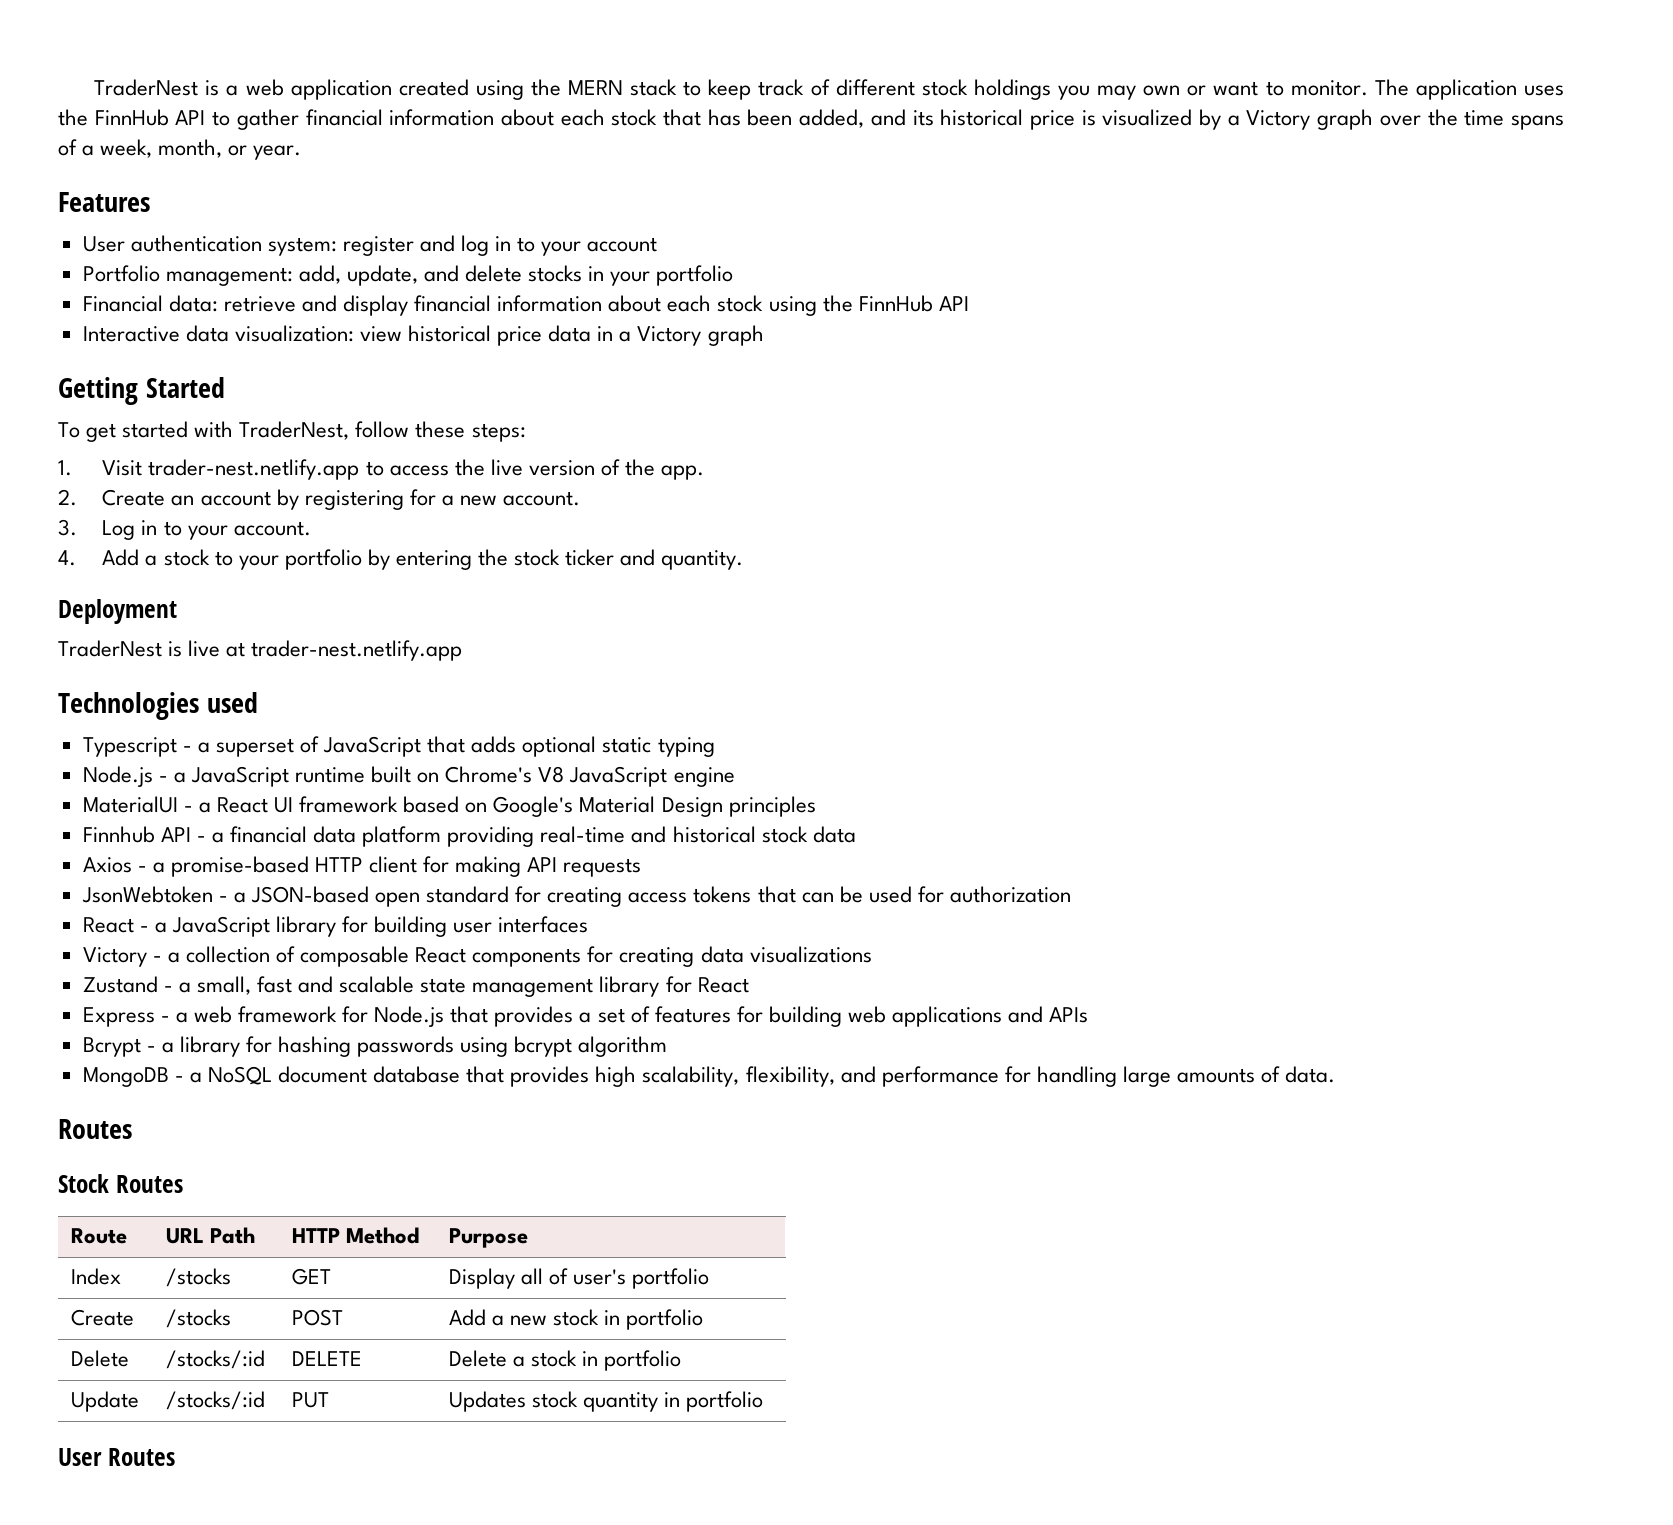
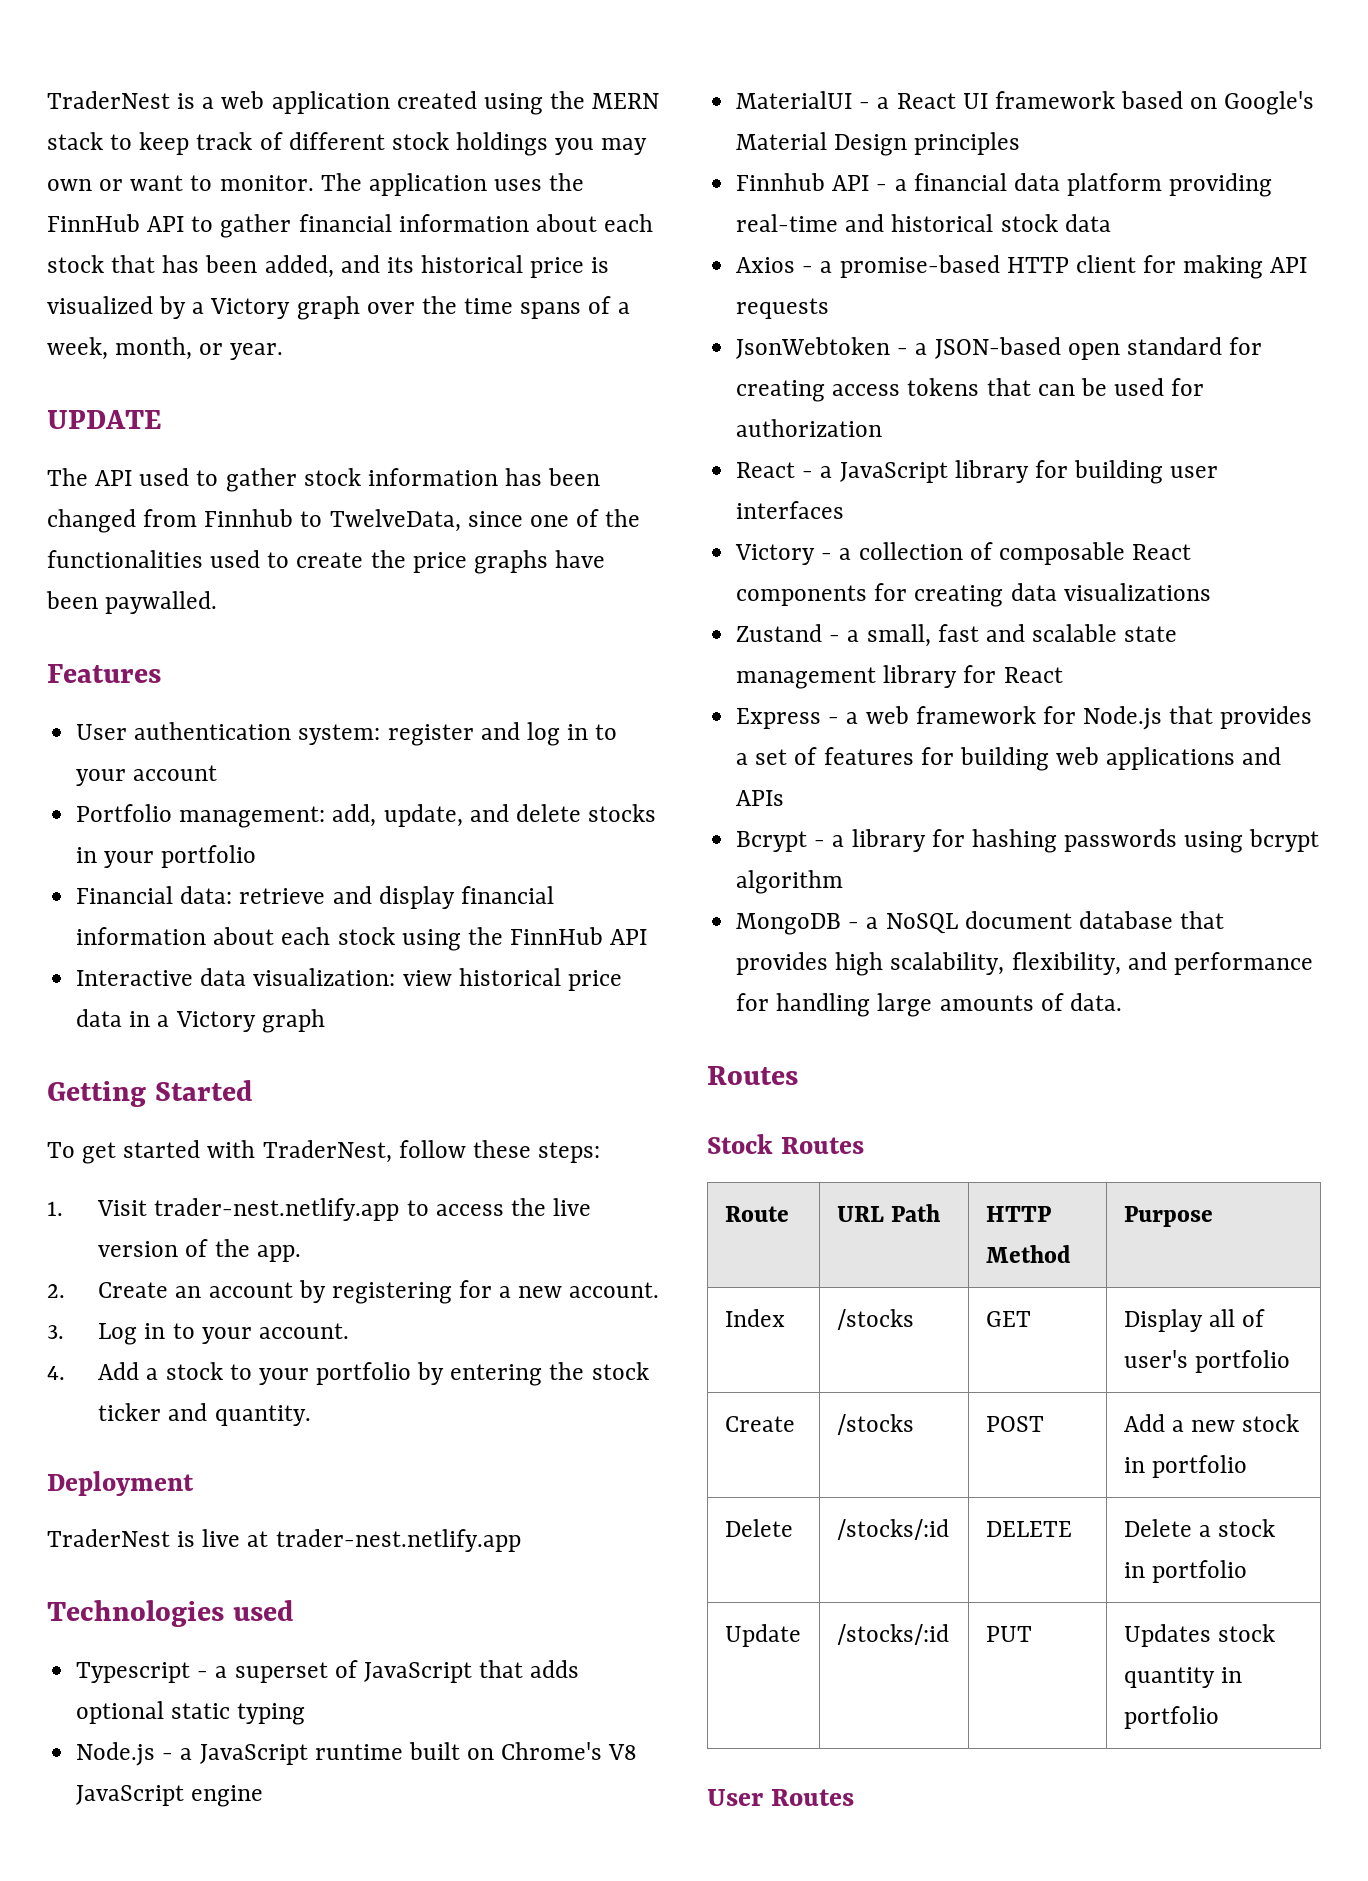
+ UPDATE
+ The API used to gather stock information has been changed from Finnhub to TwelveData, since one of the functionalities used to create the price graphs have been paywalled.

